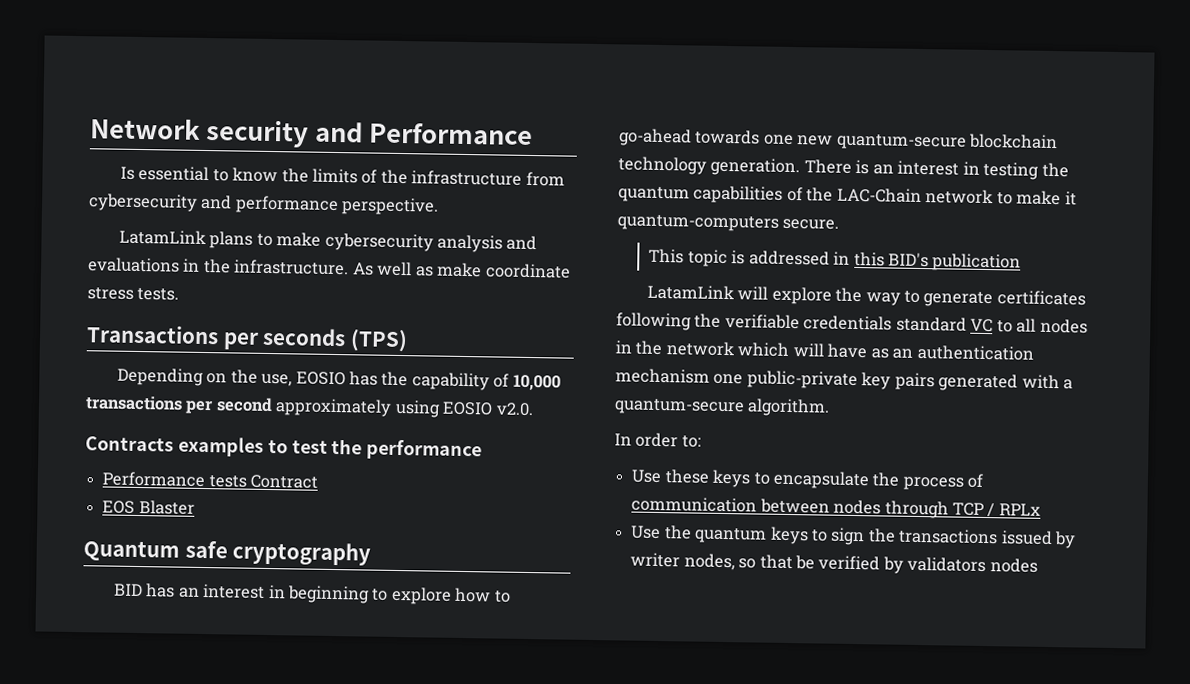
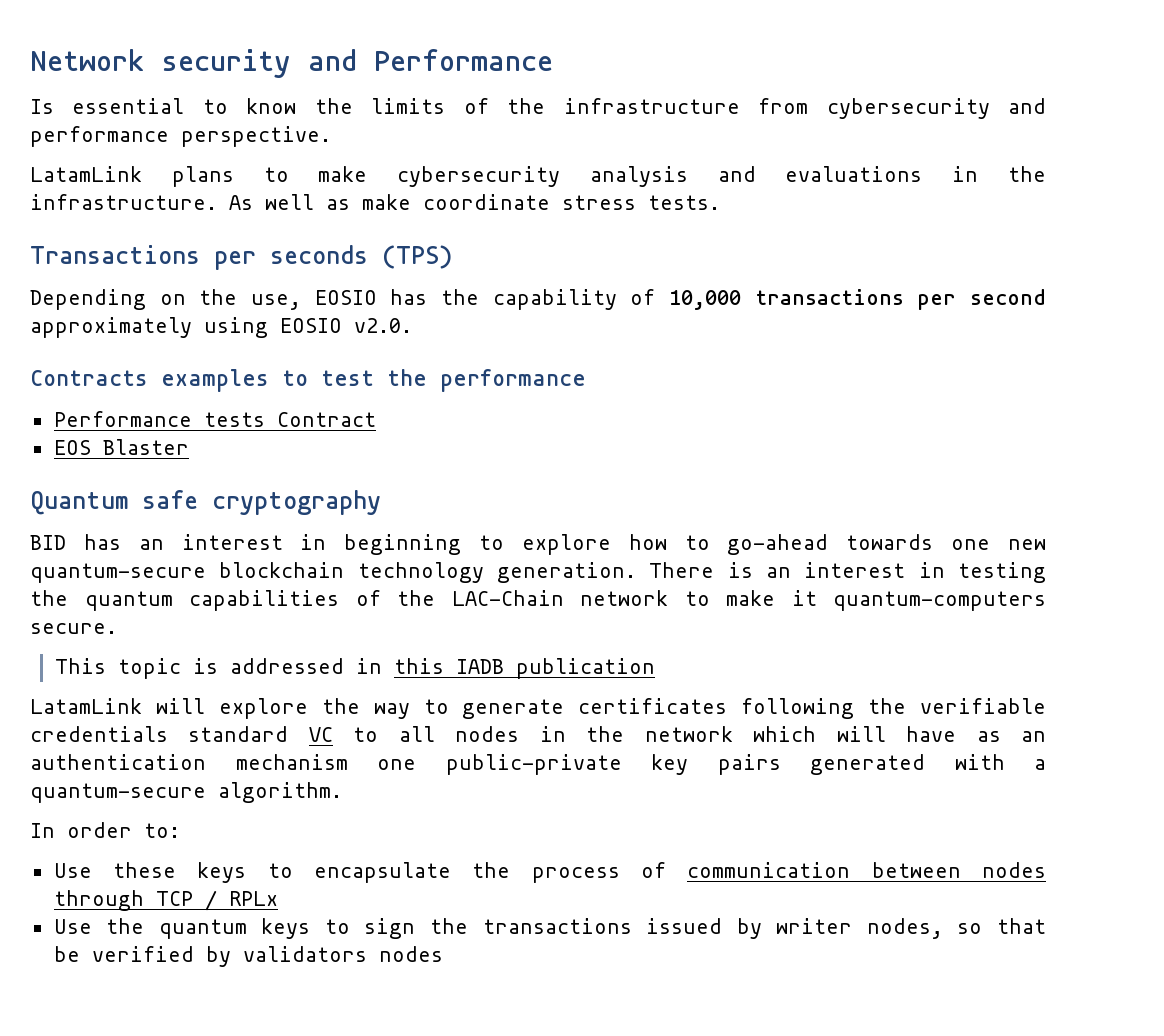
- This topic is addressed in this BID's publication
+ This topic is addressed in this IADB publication

